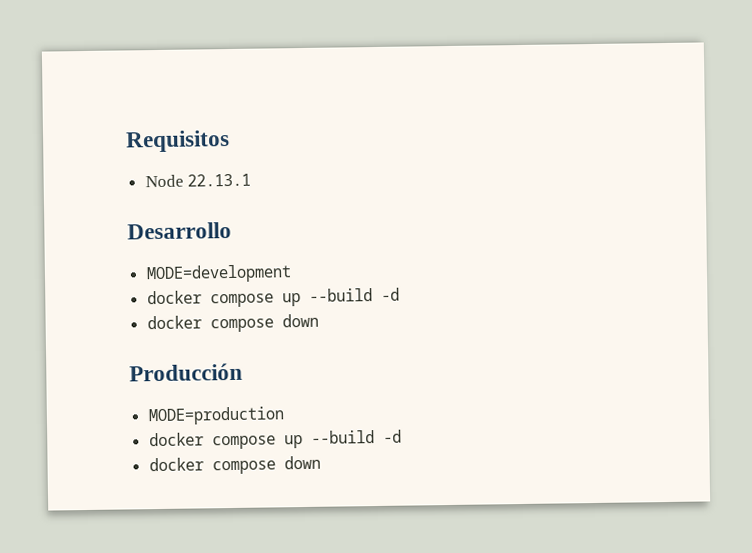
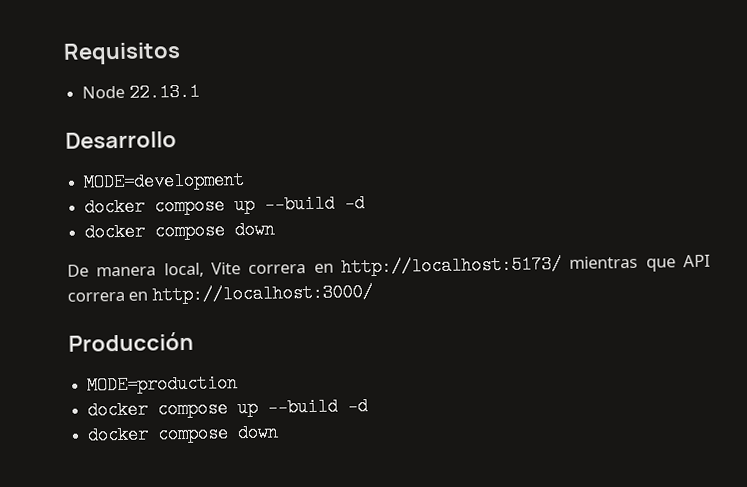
+ De manera local, Vite correra en http://localhost:5173/ mientras que API correra en http://localhost:3000/

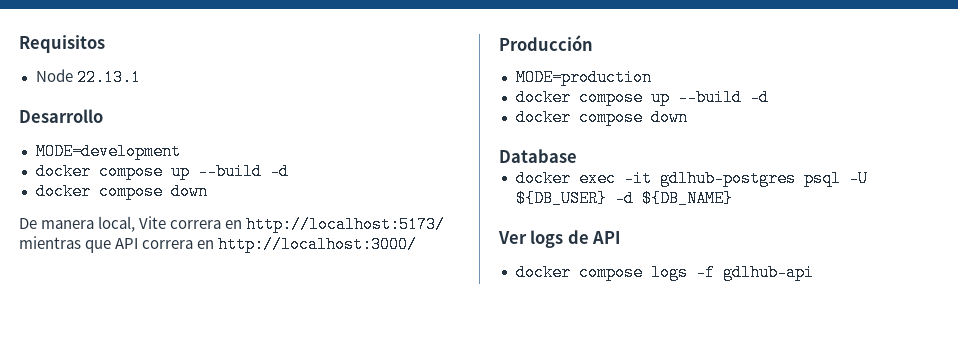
+ Database
+ docker exec -it gdlhub-postgres psql -U ${DB_USER} -d ${DB_NAME}
+ Ver logs de API
+ docker compose logs -f gdlhub-api

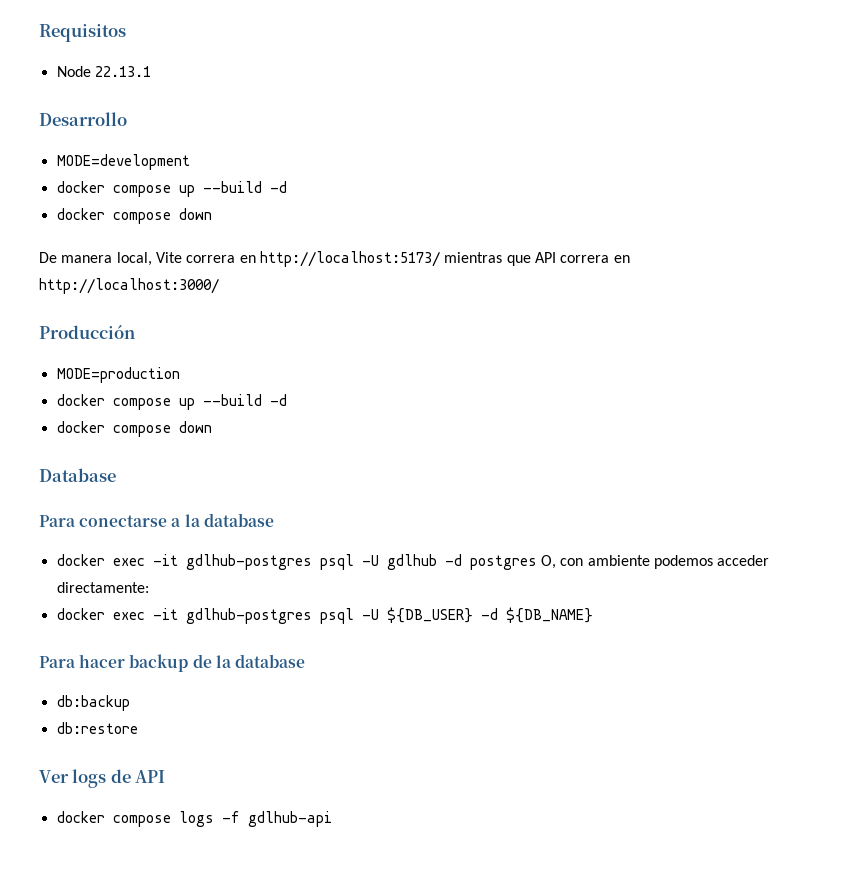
+ Para conectarse a la database
+ docker exec -it gdlhub-postgres psql -U gdlhub -d postgres O, con ambiente podemos acceder directamente:
+ Para hacer backup de la database
+ db:backup
+ db:restore

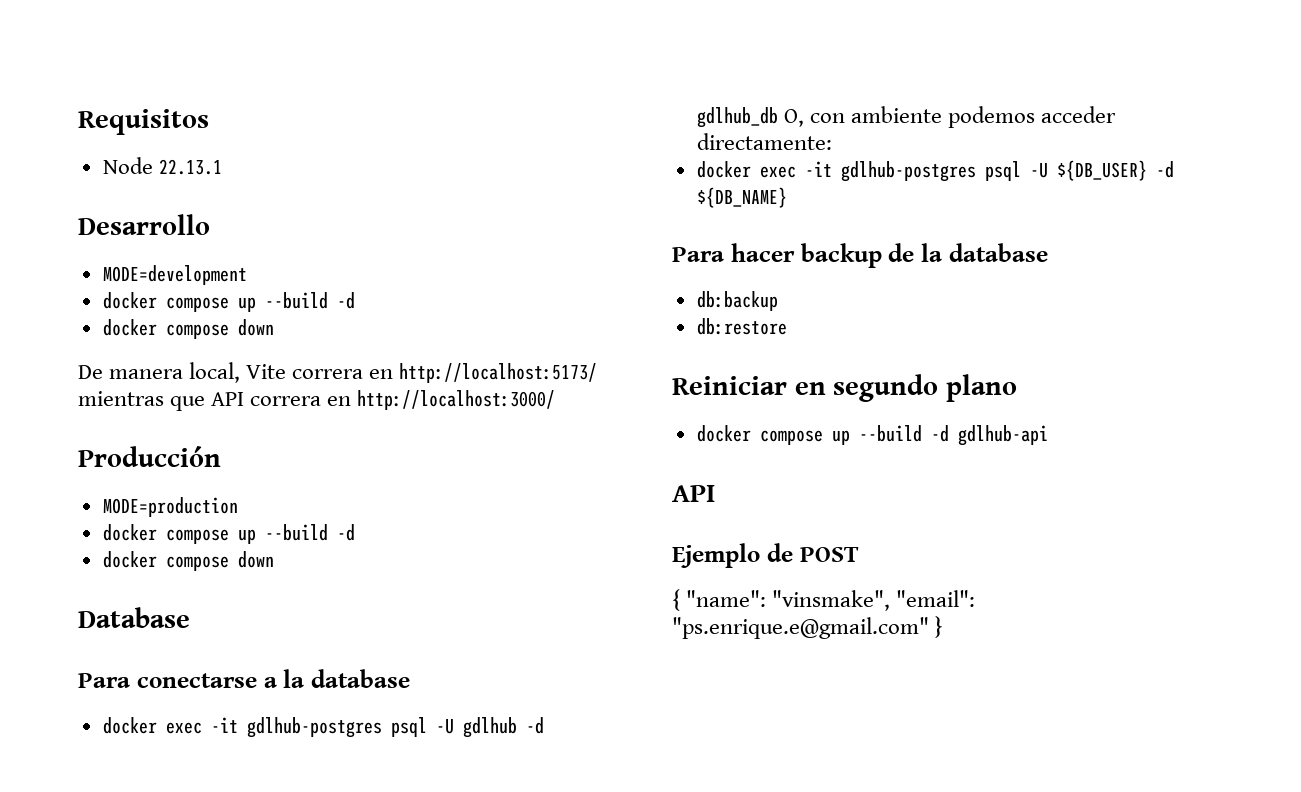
- docker exec -it gdlhub-postgres psql -U gdlhub -d postgres O, con ambiente podemos acceder directamente:
+ docker exec -it gdlhub-postgres psql -U gdlhub -d gdlhub_db O, con ambiente podemos acceder directamente:
- Ver logs de API
- docker compose logs -f gdlhub-api
+ Reiniciar en segundo plano
+ docker compose up --build -d gdlhub-api
+ API
+ Ejemplo de POST
+ { "name": "vinsmake", "email": "ps.enrique.e@gmail.com" }

